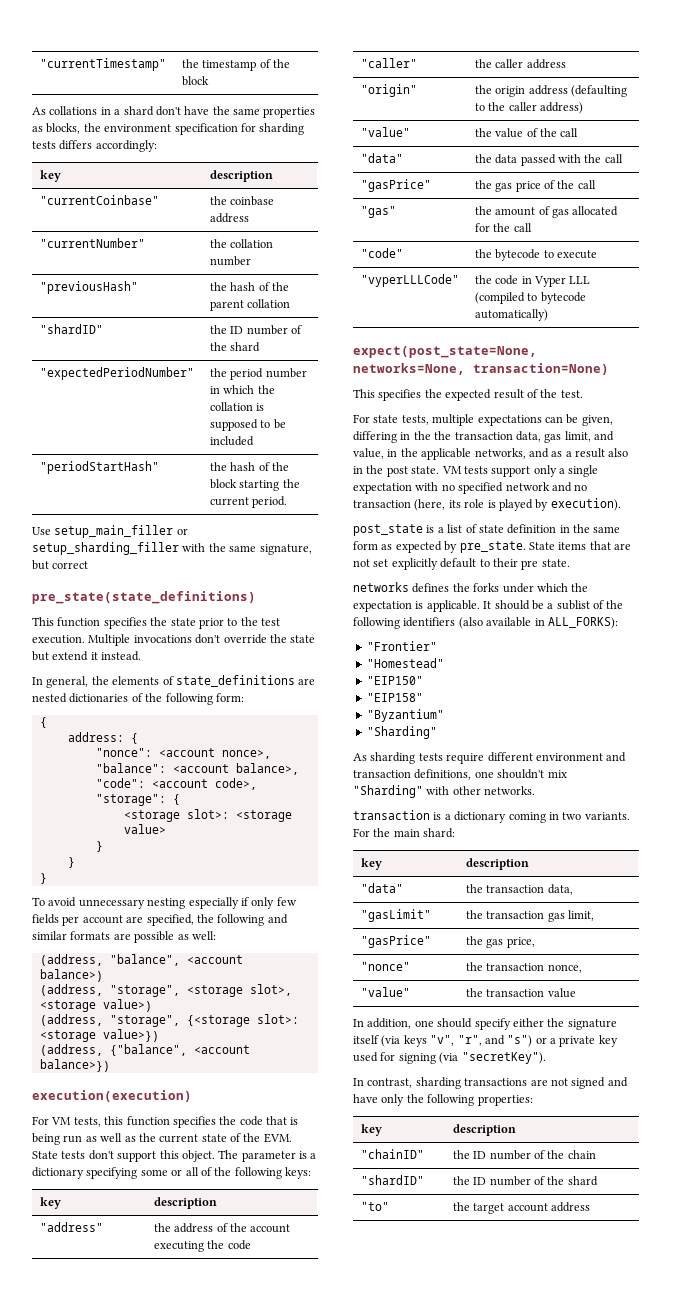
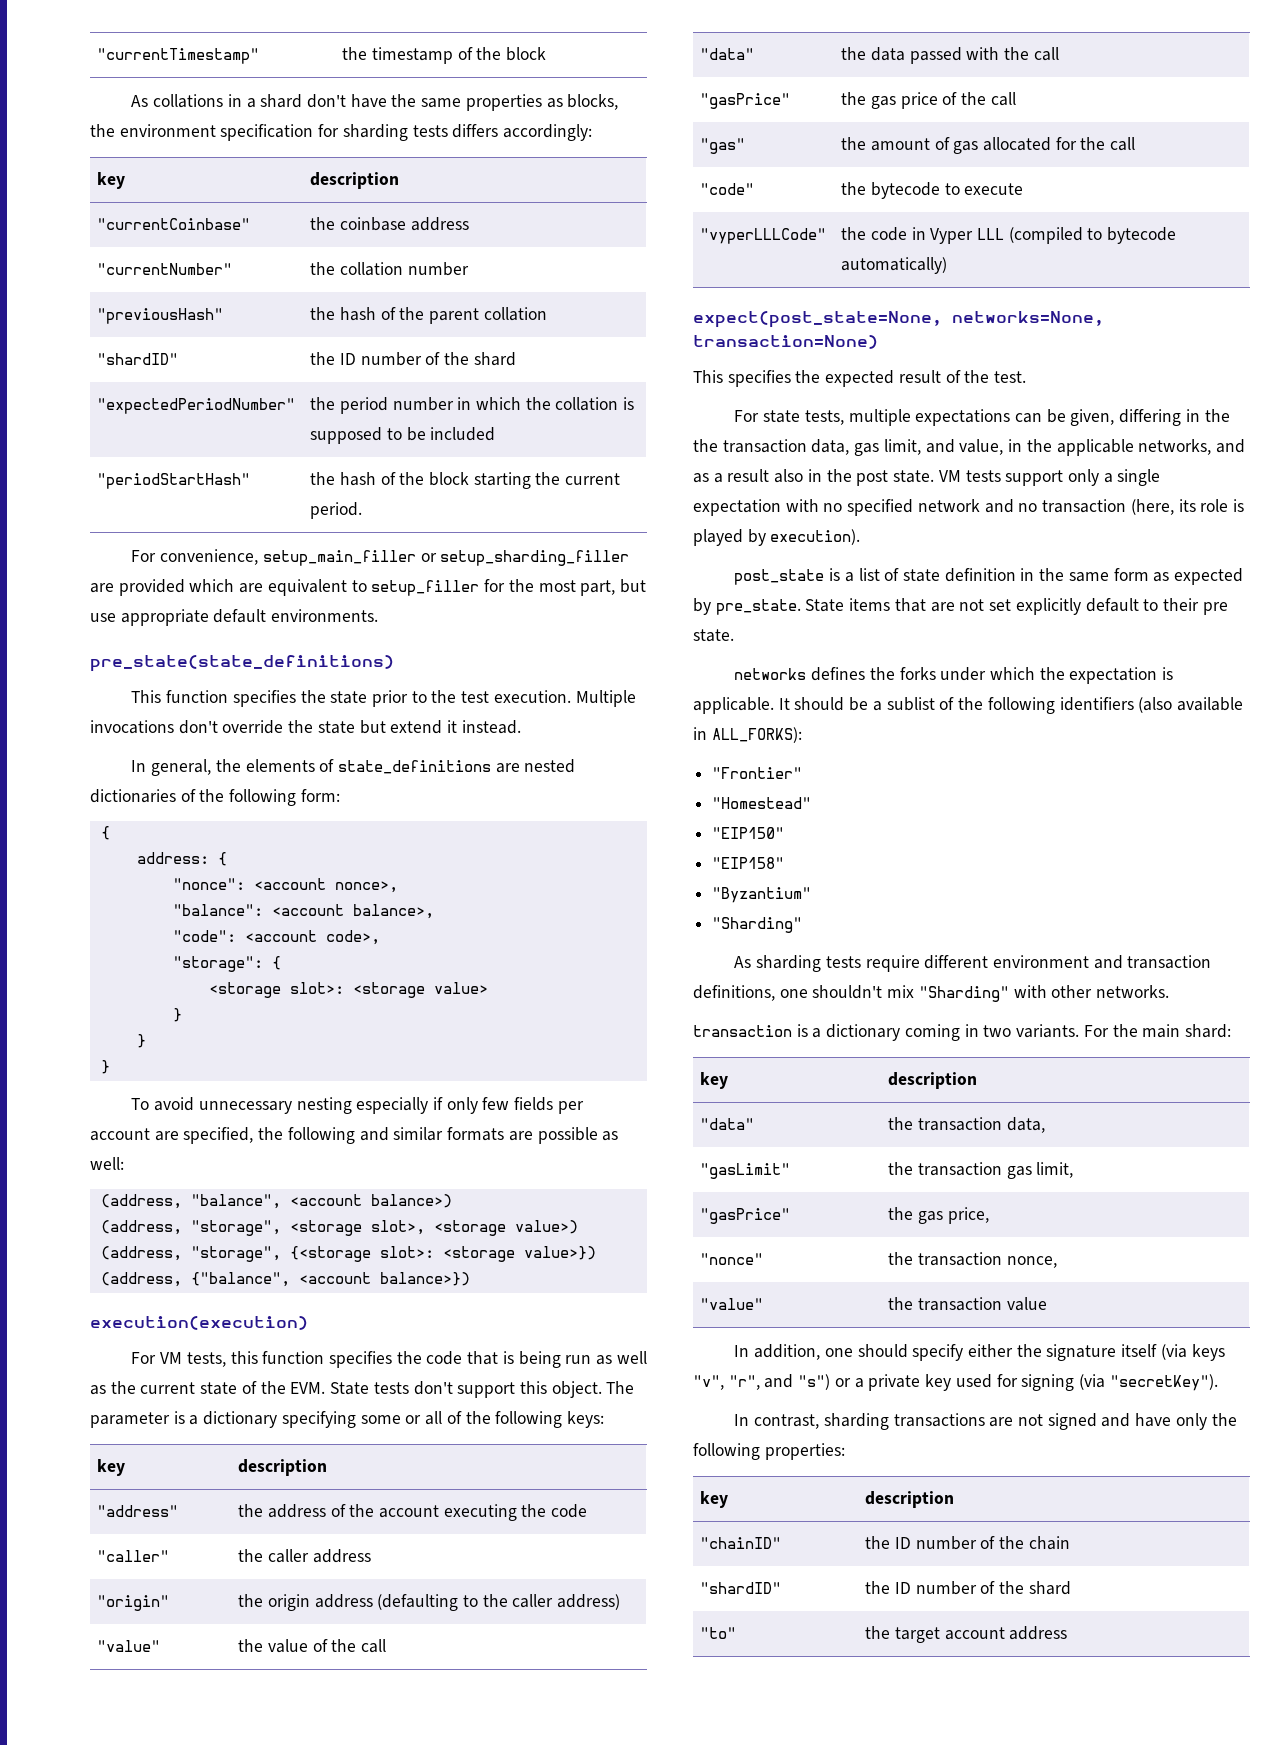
- Use setup_main_filler or setup_sharding_filler with the same signature, but correct
+ For convenience, setup_main_filler or setup_sharding_filler are provided which are equivalent to setup_filler for the most part, but use appropriate default environments.

